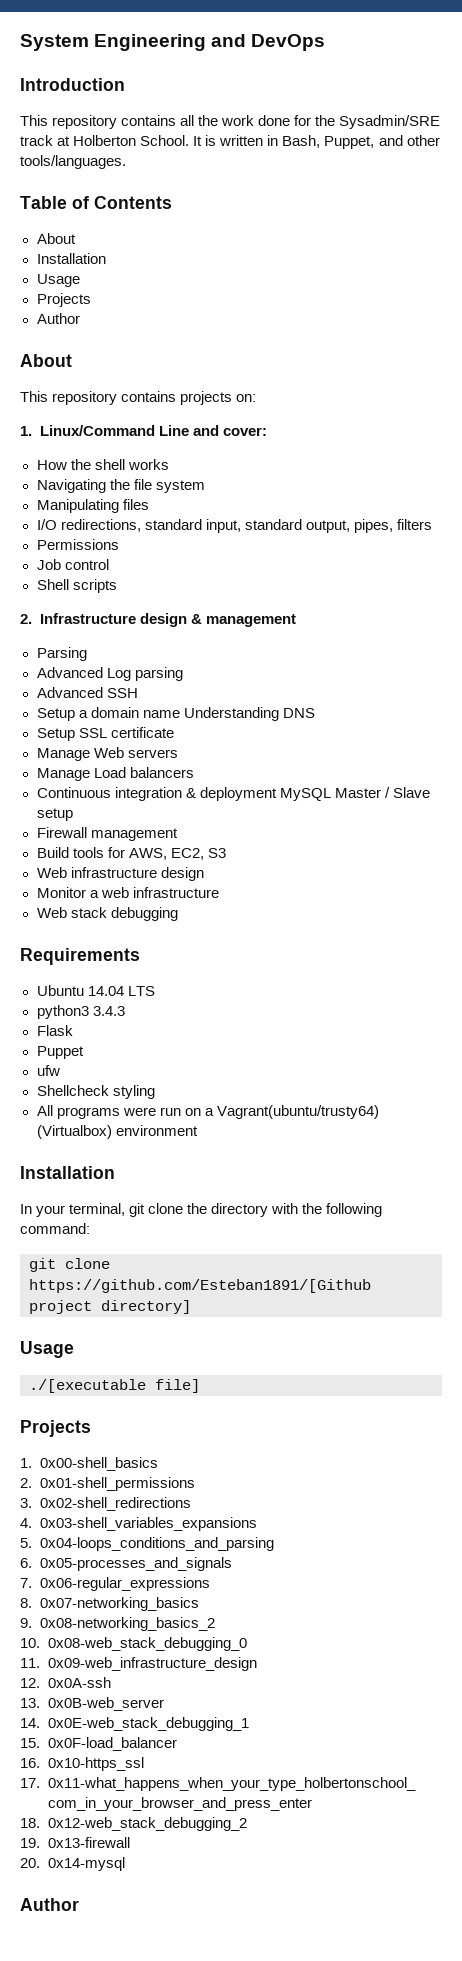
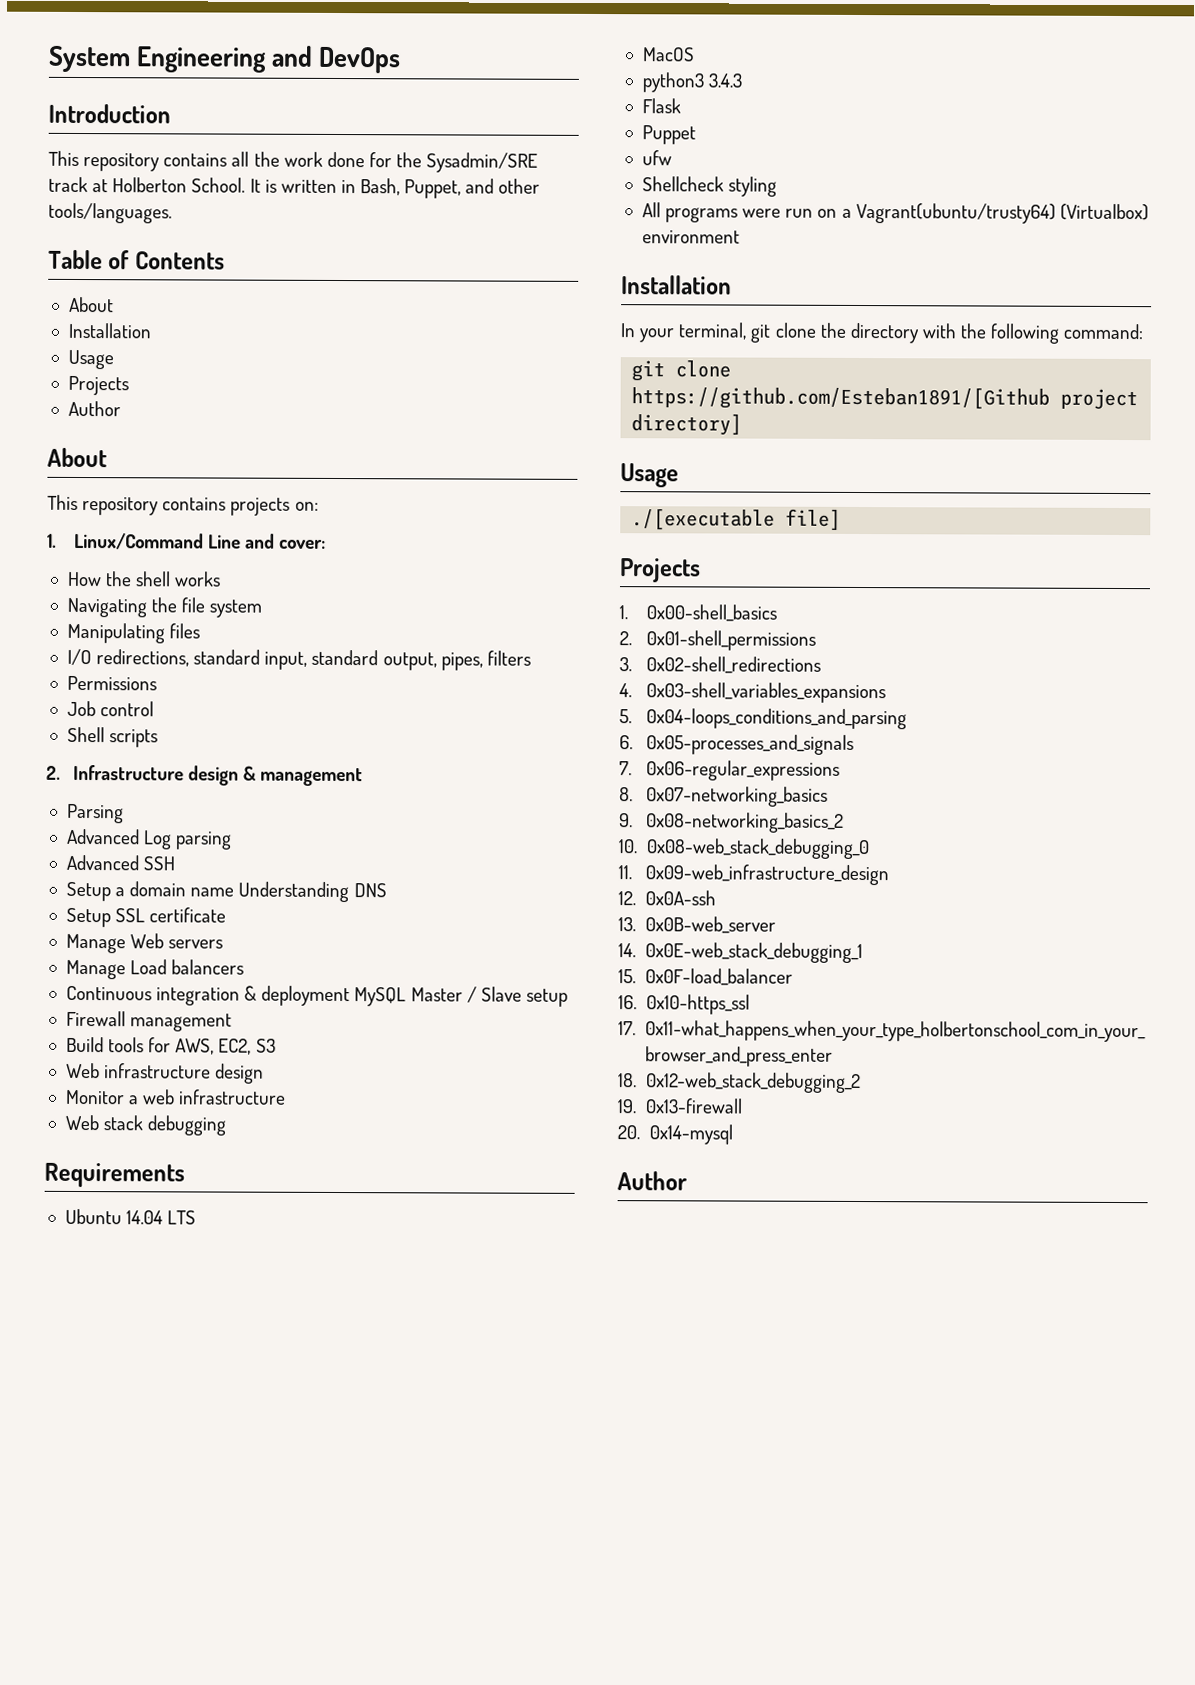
+ MacOS

